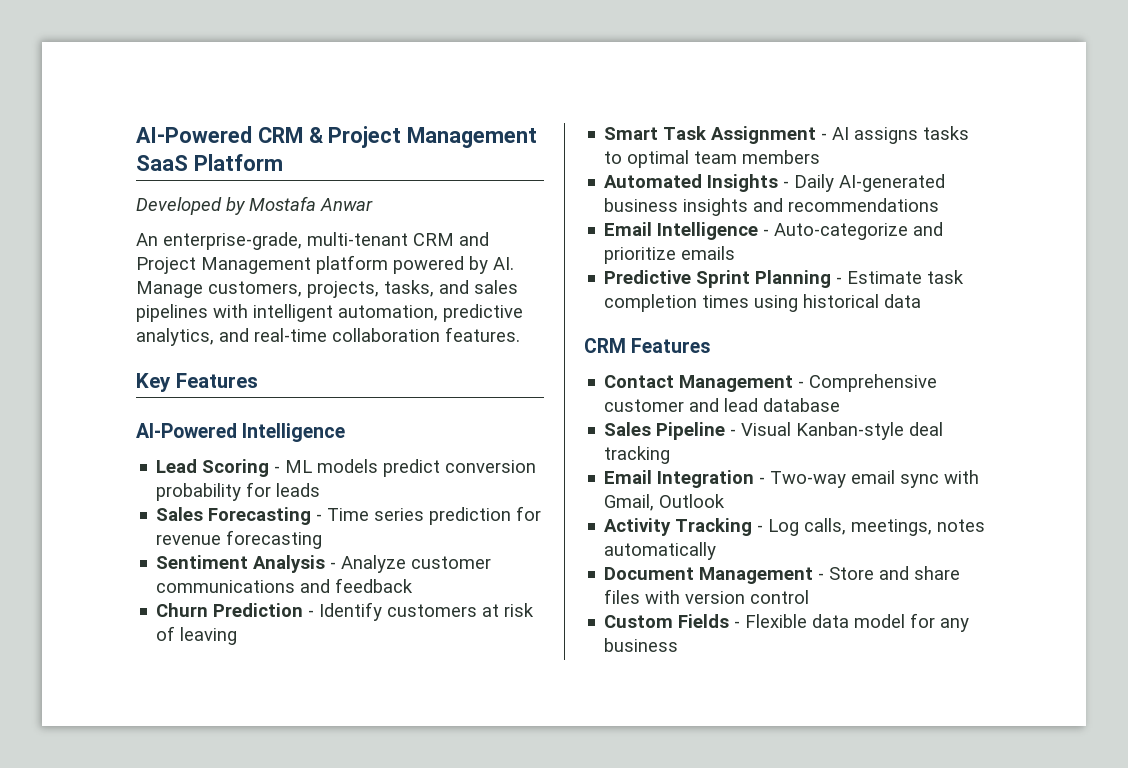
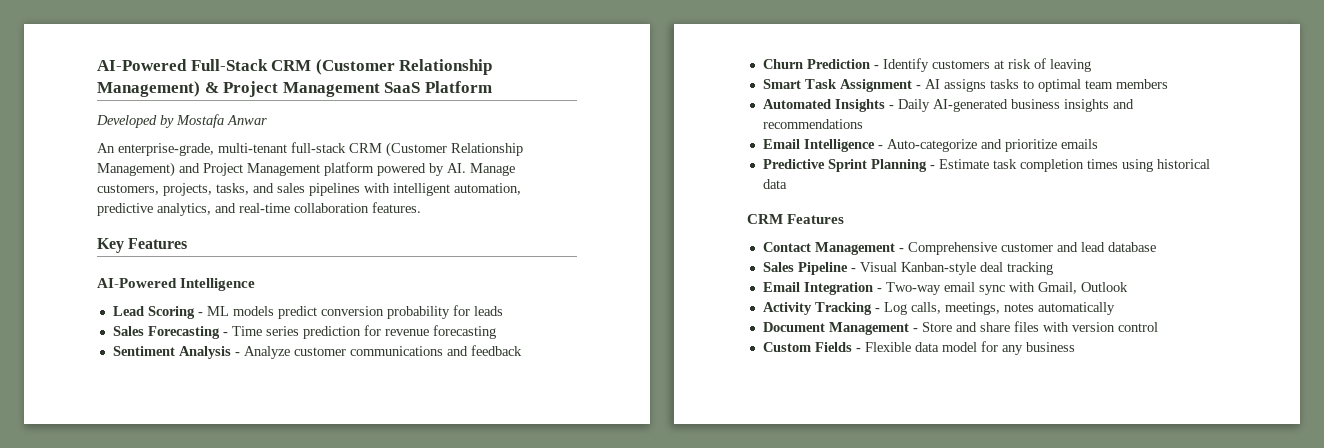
- AI-Powered CRM & Project Management SaaS Platform
+ AI-Powered Full-Stack CRM (Customer Relationship Management) & Project Management SaaS Platform
- An enterprise-grade, multi-tenant CRM and Project Management platform powered by AI. Manage customers, projects, tasks, and sales pipelines with intelligent automation, predictive analytics, and real-time collaboration features.
+ An enterprise-grade, multi-tenant full-stack CRM (Customer Relationship Management) and Project Management platform powered by AI. Manage customers, projects, tasks, and sales pipelines with intelligent automation, predictive analytics, and real-time collaboration features.

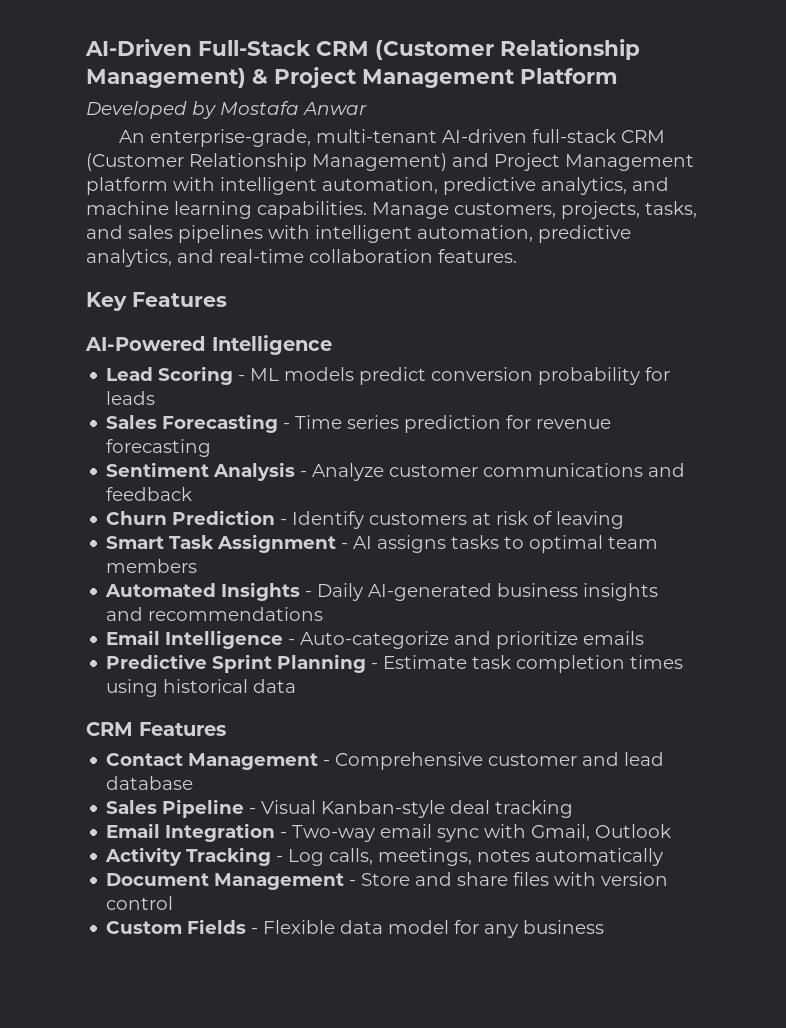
- AI-Powered Full-Stack CRM (Customer Relationship Management) & Project Management SaaS Platform
+ AI-Driven Full-Stack CRM (Customer Relationship Management) & Project Management Platform
- An enterprise-grade, multi-tenant full-stack CRM (Customer Relationship Management) and Project Management platform powered by AI. Manage customers, projects, tasks, and sales pipelines with intelligent automation, predictive analytics, and real-time collaboration features.
+ An enterprise-grade, multi-tenant AI-driven full-stack CRM (Customer Relationship Management) and Project Management platform with intelligent automation, predictive analytics, and machine learning capabilities. Manage customers, projects, tasks, and sales pipelines with intelligent automation, predictive analytics, and real-time collaboration features.

